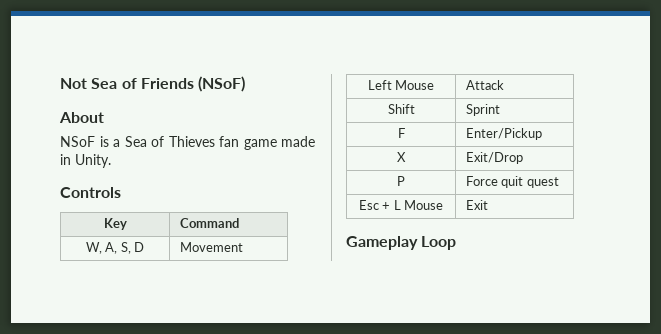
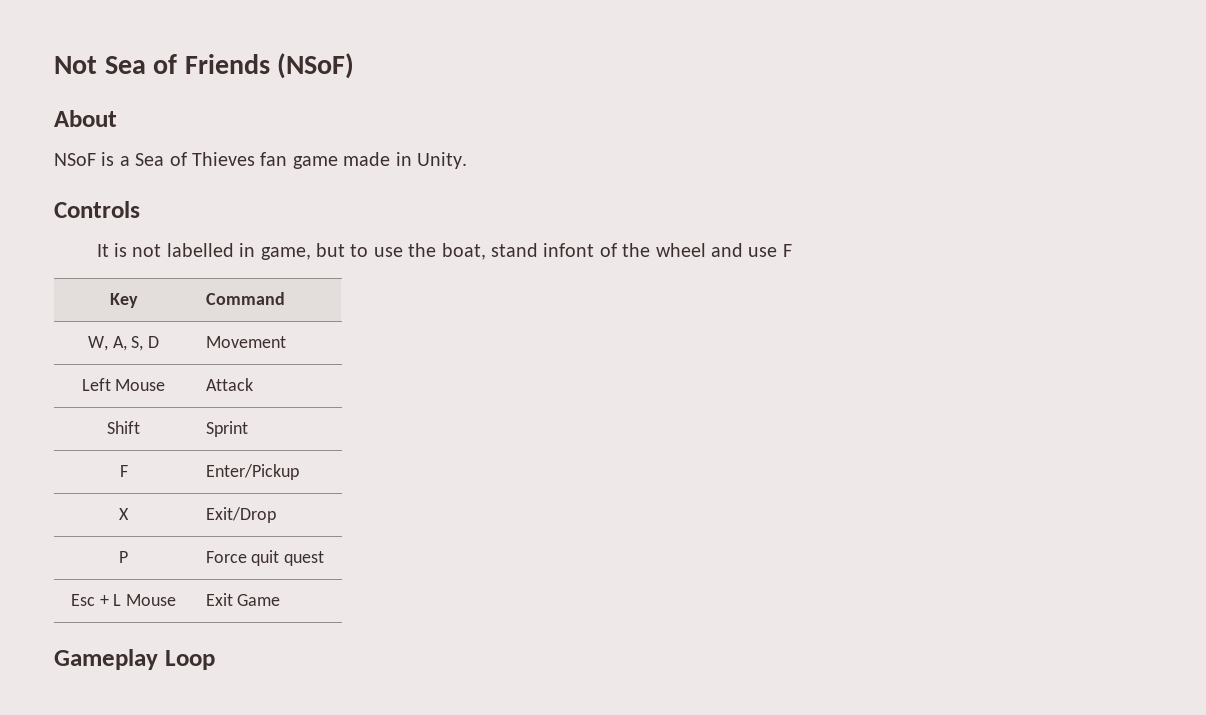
+ It is not labelled in game, but to use the boat, stand infont of the wheel and use F
- Esc + L Mouse | Exit
+ Esc + L Mouse | Exit Game

